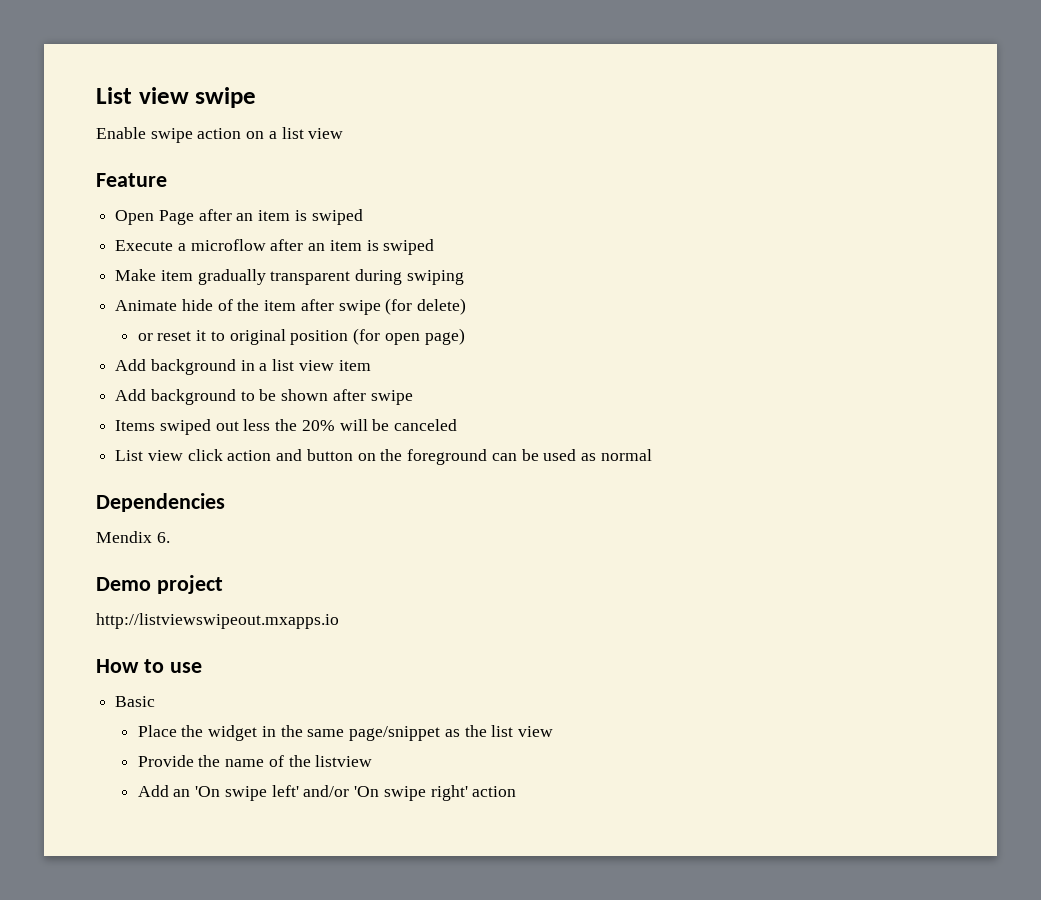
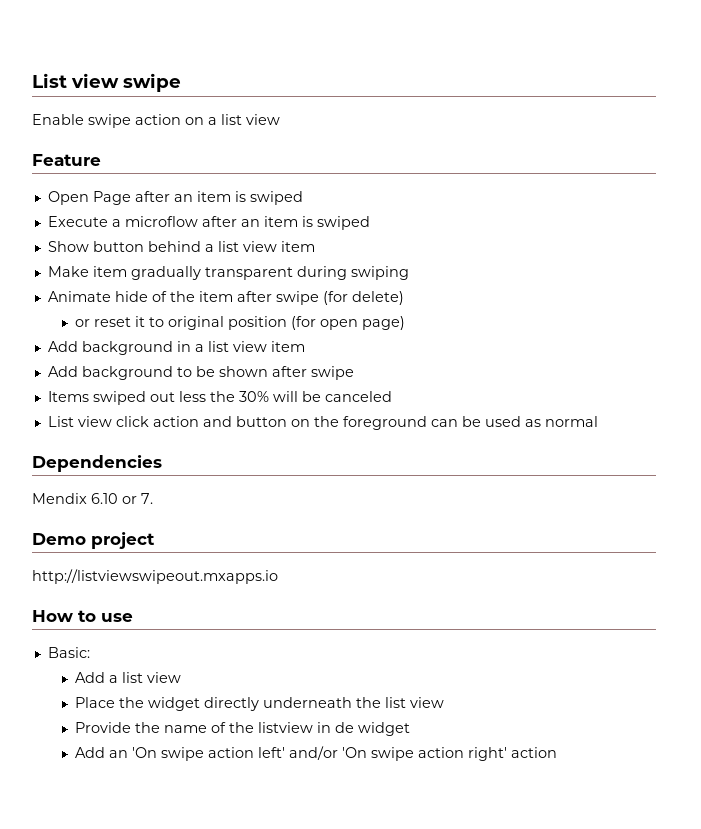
+ Show button behind a list view item
- Items swiped out less the 20% will be canceled
+ Items swiped out less the 30% will be canceled
- Mendix 6.
+ Mendix 6.10 or 7.
- Basic
- Place the widget in the same page/snippet as the list view
+ Basic:
+ Add a list view
+ Place the widget directly underneath the list view
- Provide the name of the listview
+ Provide the name of the listview in de widget
- Add an 'On swipe left' and/or 'On swipe right' action
+ Add an 'On swipe action left' and/or 'On swipe action right' action

